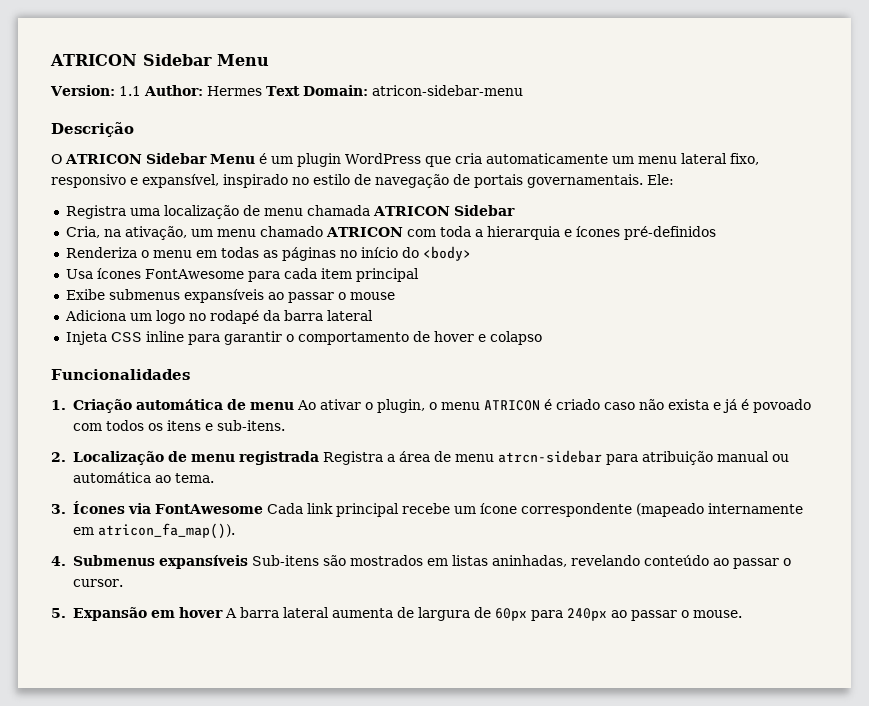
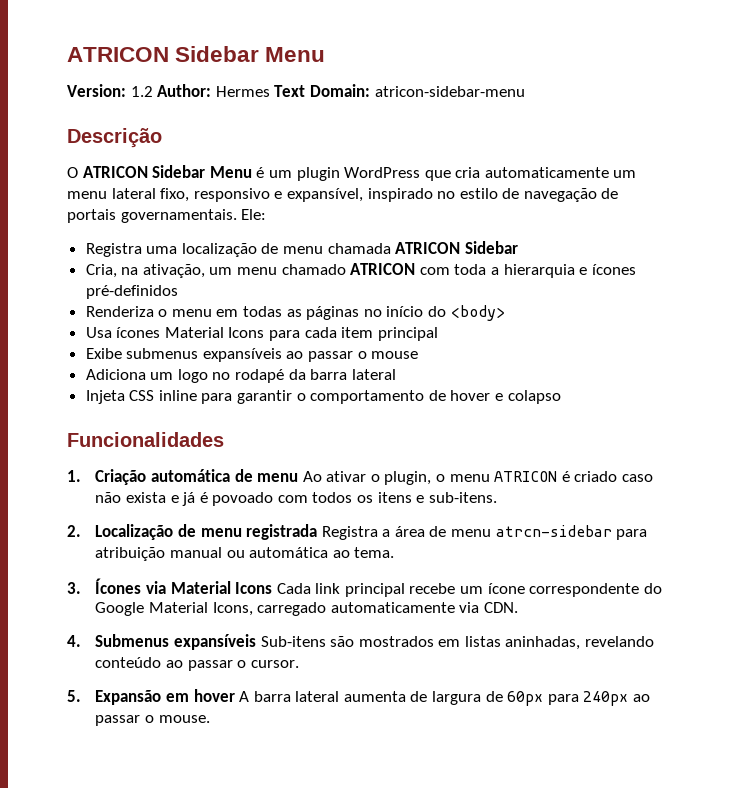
- Version: 1.1 Author: Hermes Text Domain: atricon-sidebar-menu
+ Version: 1.2 Author: Hermes Text Domain: atricon-sidebar-menu
- Usa ícones FontAwesome para cada item principal
+ Usa ícones Material Icons para cada item principal
- 3. Ícones via FontAwesome Cada link principal recebe um ícone correspondente (mapeado internamente em atricon_fa_map()).
+ 3. Ícones via Material Icons Cada link principal recebe um ícone correspondente do Google Material Icons, carregado automaticamente via CDN.

